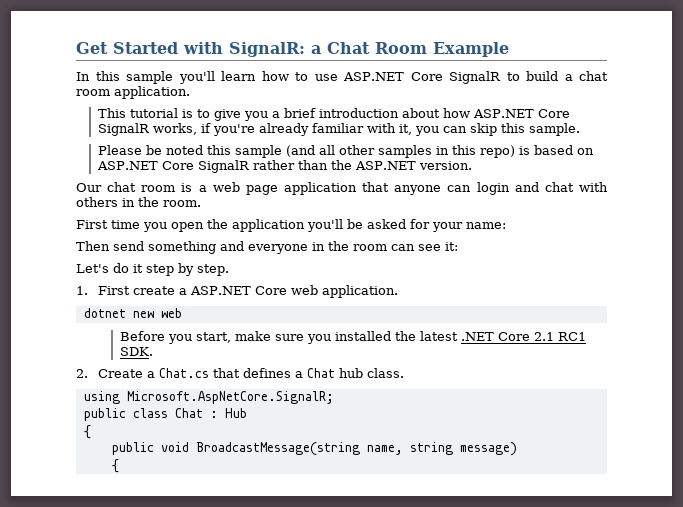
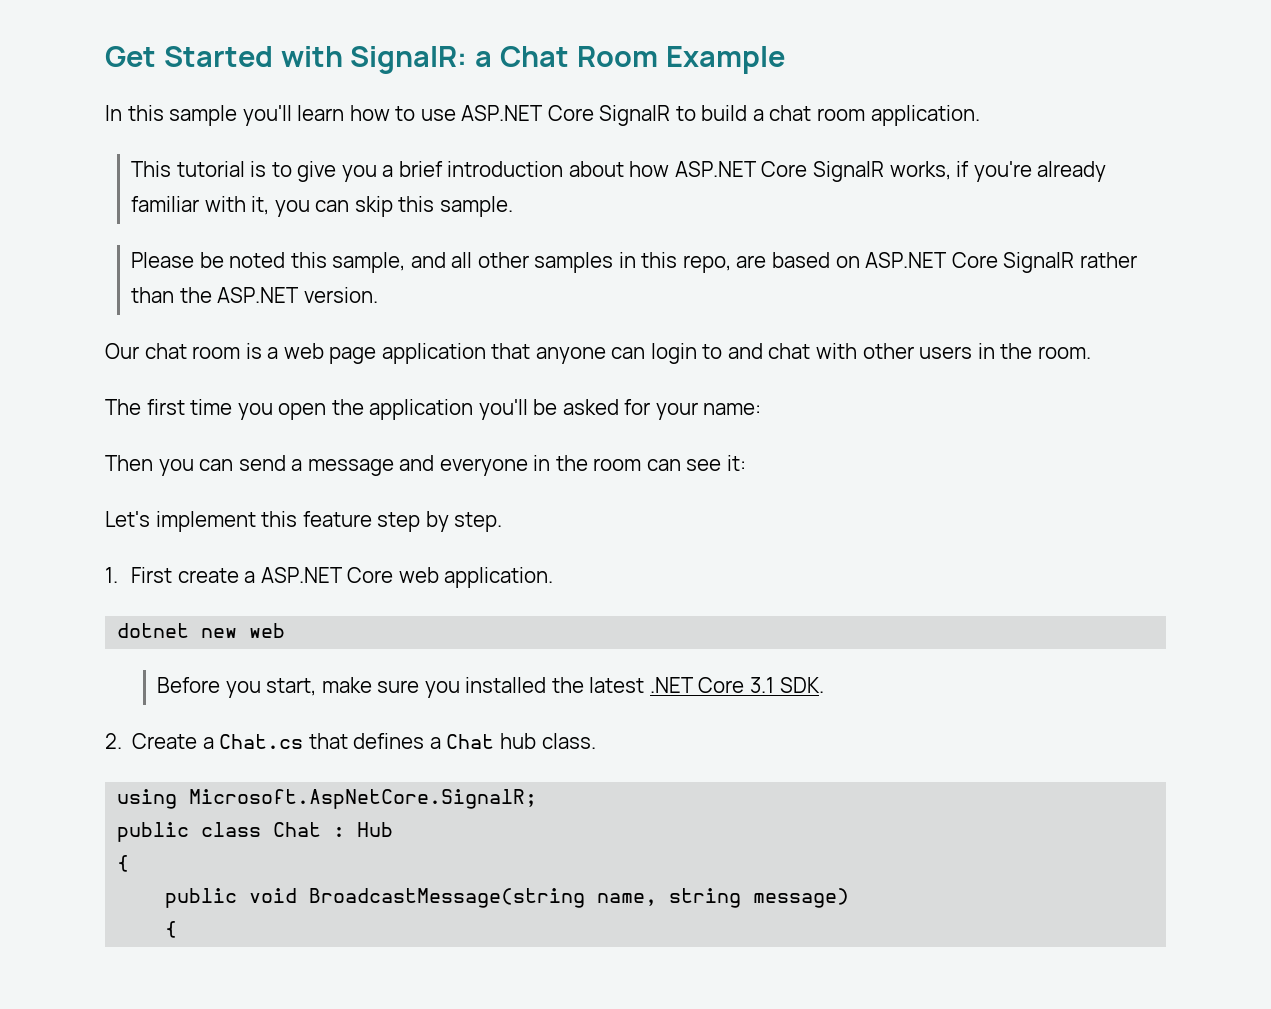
- Please be noted this sample (and all other samples in this repo) is based on ASP.NET Core SignalR rather than the ASP.NET version.
+ Please be noted this sample, and all other samples in this repo, are based on ASP.NET Core SignalR rather than the ASP.NET version.
- Our chat room is a web page application that anyone can login and chat with others in the room.
+ Our chat room is a web page application that anyone can login to and chat with other users in the room.
- First time you open the application you'll be asked for your name:
+ The first time you open the application you'll be asked for your name:
- Then send something and everyone in the room can see it:
+ Then you can send a message and everyone in the room can see it:
- Let's do it step by step.
+ Let's implement this feature step by step.
- Before you start, make sure you installed the latest .NET Core 2.1 RC1 SDK.
+ Before you start, make sure you installed the latest .NET Core 3.1 SDK.

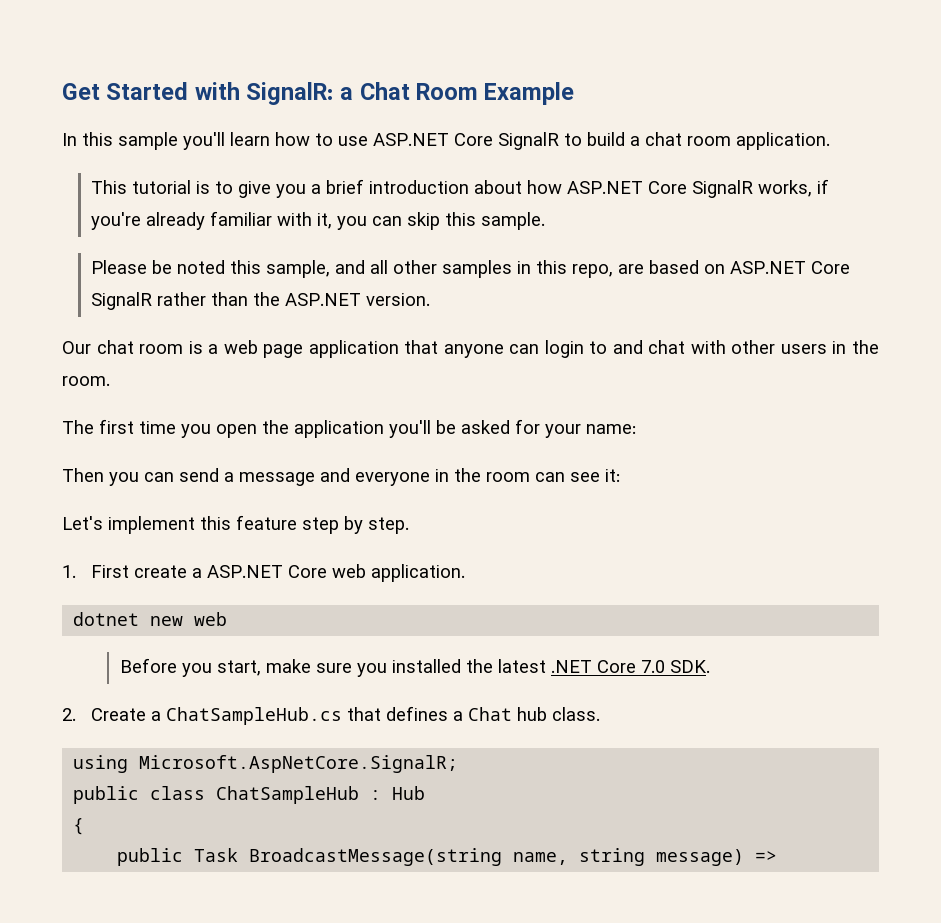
- Before you start, make sure you installed the latest .NET Core 3.1 SDK.
+ Before you start, make sure you installed the latest .NET Core 7.0 SDK.
- 2. Create a Chat.cs that defines a Chat hub class.
+ 2. Create a ChatSampleHub.cs that defines a Chat hub class.
- public class Chat : Hub
+ public class ChatSampleHub : Hub
- public void BroadcastMessage(string name, string message)
- {
+ public Task BroadcastMessage(string name, string message) =>

